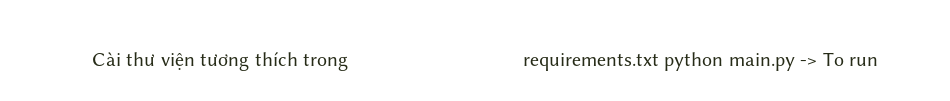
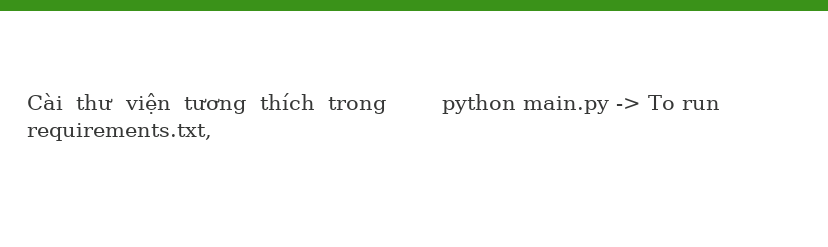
- Cài thư viện tương thích trong requirements.txt python main.py -> To run
+ Cài thư viện tương thích trong requirements.txt,
+ python main.py -> To run

